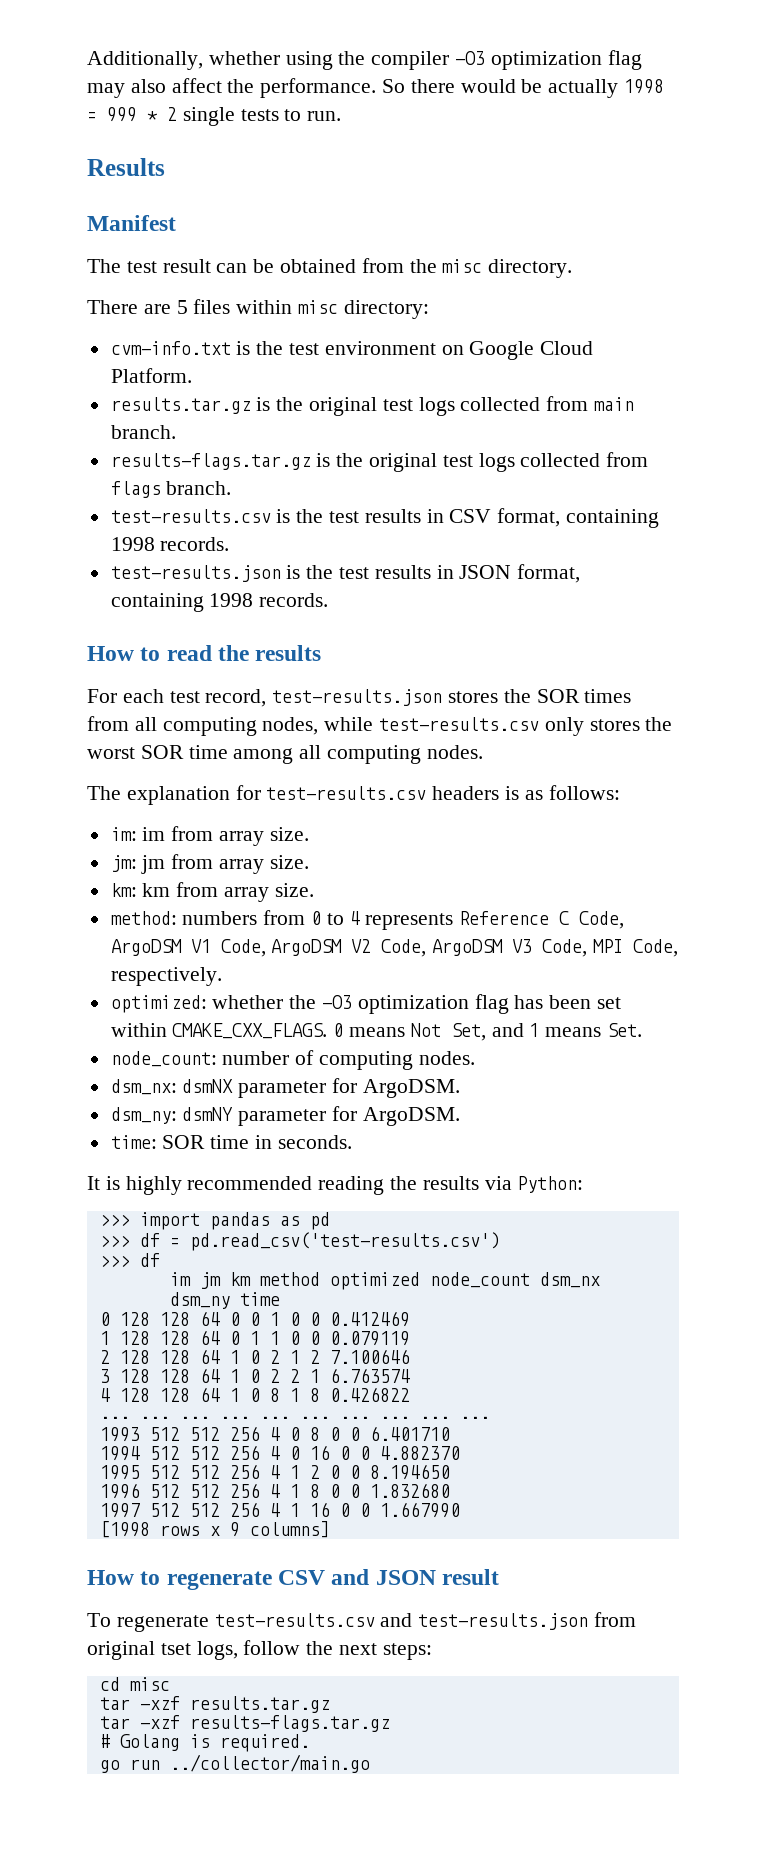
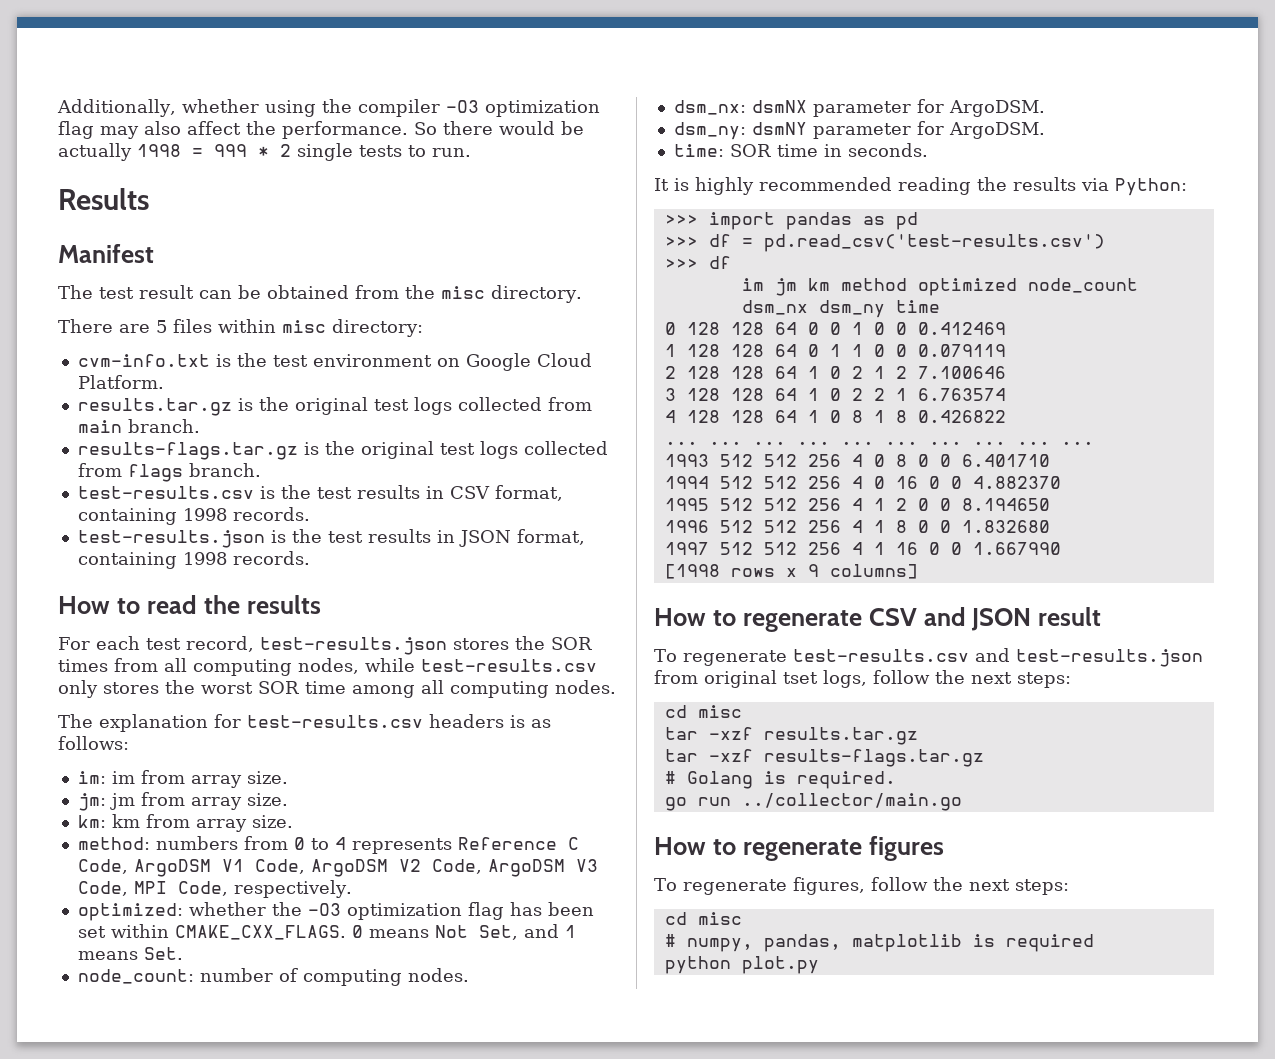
+ How to regenerate figures
+ To regenerate figures, follow the next steps:
+ cd misc
+ # numpy, pandas, matplotlib is required
+ python plot.py

